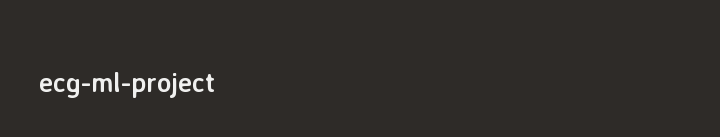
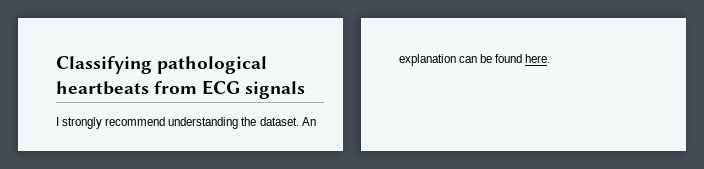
- ecg-ml-project
+ Classifying pathological heartbeats from ECG signals
+ I strongly recommend understanding the dataset. An explanation can be found here.

